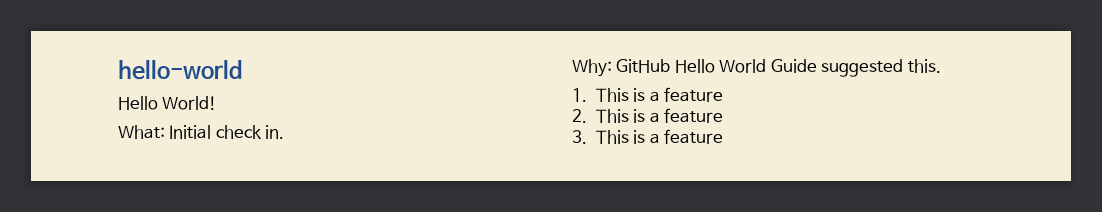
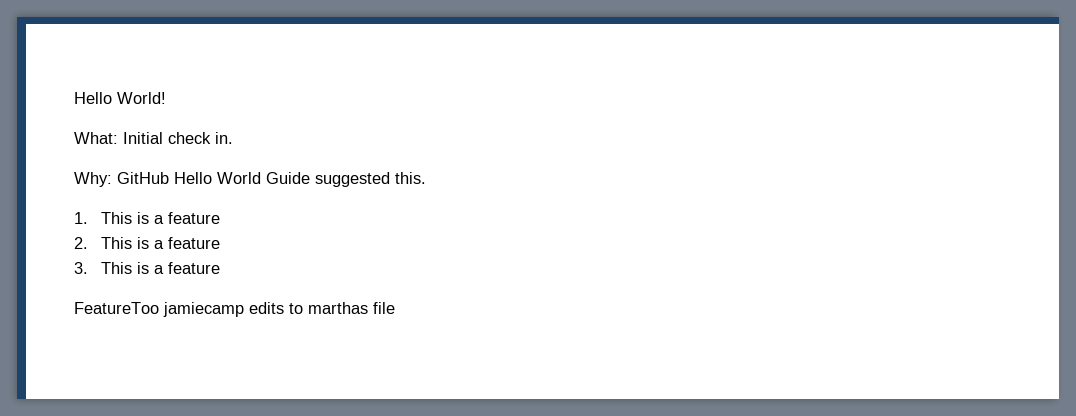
- hello-world
+ FeatureToo jamiecamp edits to marthas file

